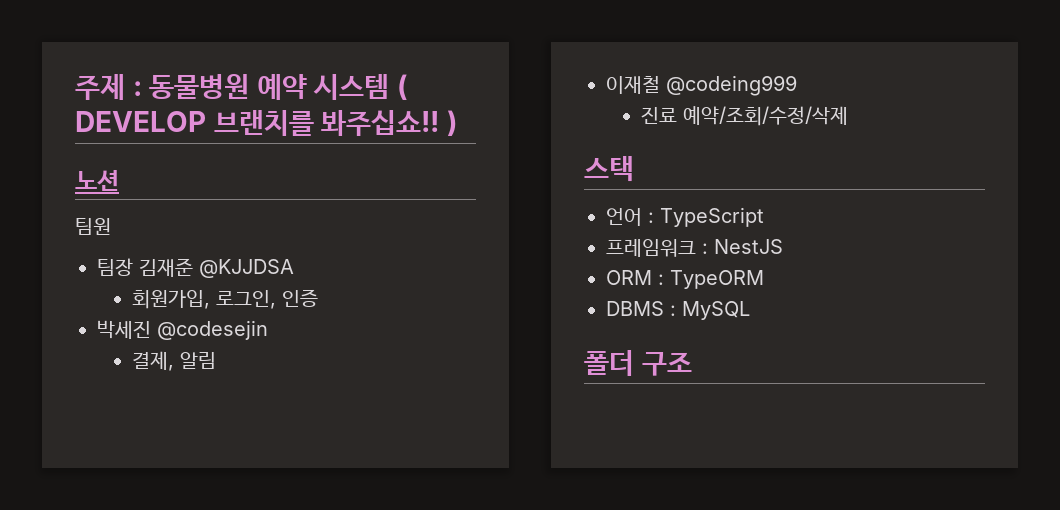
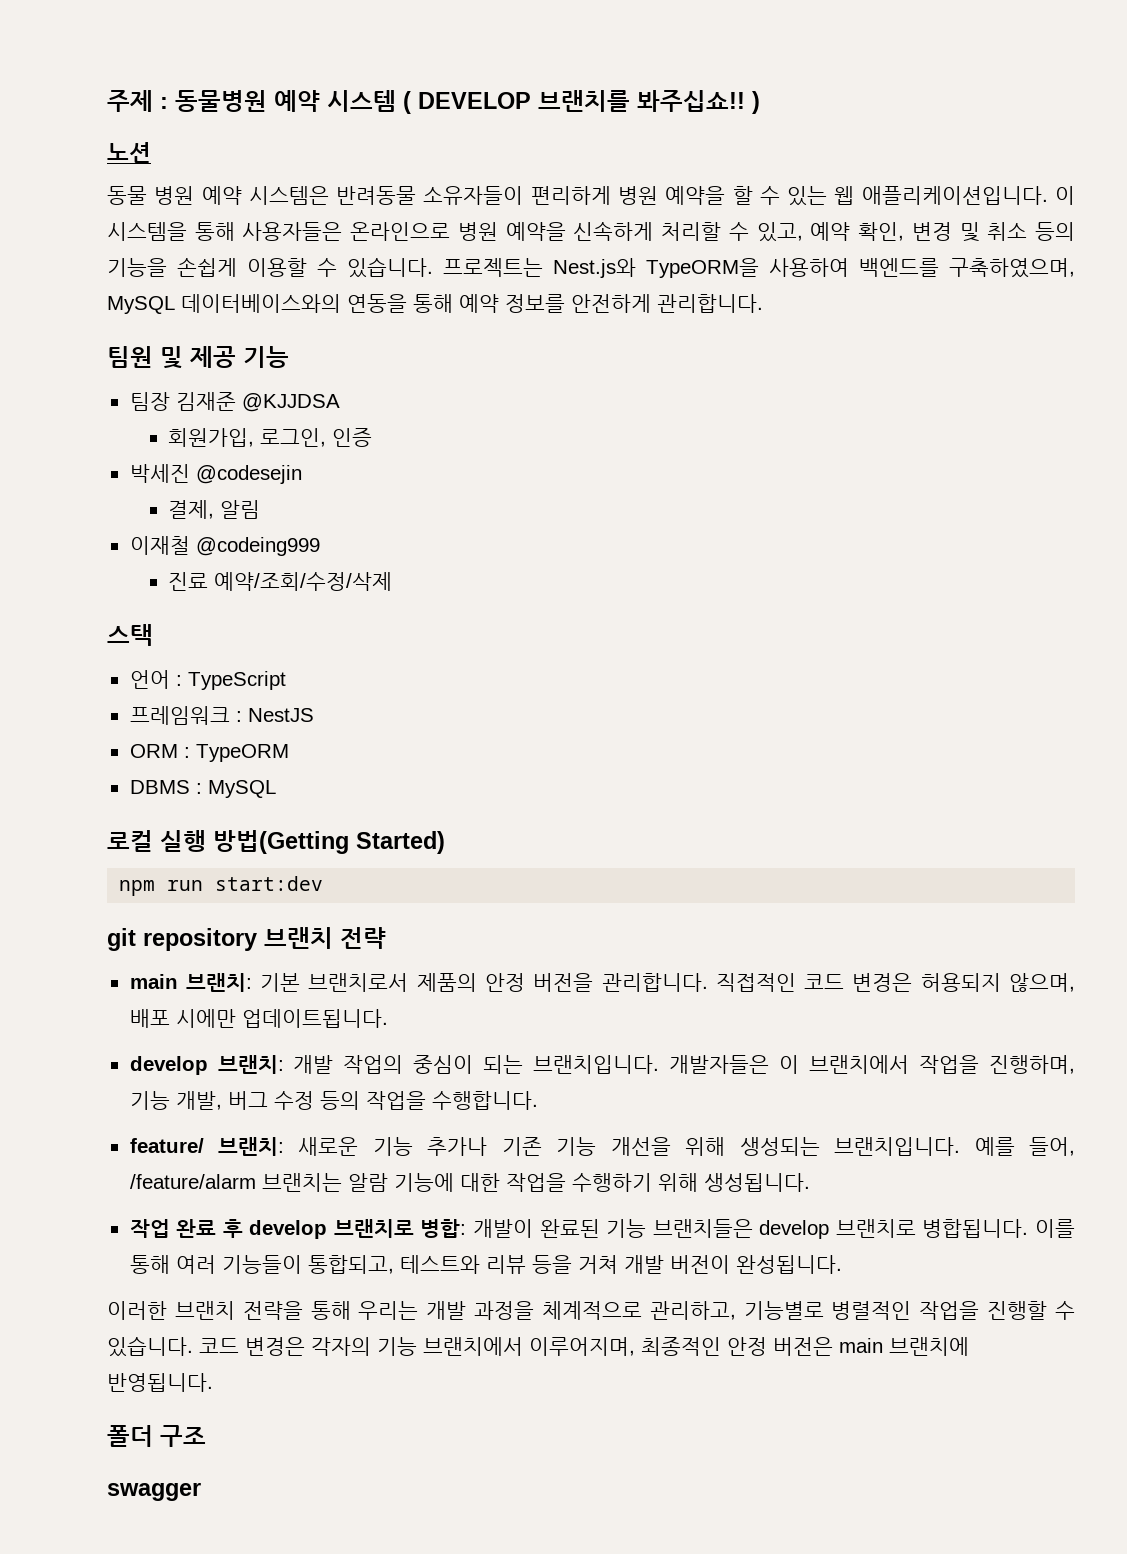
- 팀원
+ 동물 병원 예약 시스템은 반려동물 소유자들이 편리하게 병원 예약을 할 수 있는 웹 애플리케이션입니다. 이 시스템을 통해 사용자들은 온라인으로 병원 예약을 신속하게 처리할 수 있고, 예약 확인, 변경 및 취소 등의 기능을 손쉽게 이용할 수 있습니다. 프로젝트는 Nest.js와 TypeORM을 사용하여 백엔드를 구축하였으며, MySQL 데이터베이스와의 연동을 통해 예약 정보를 안전하게 관리합니다.
+ 팀원 및 제공 기능
+ 로컬 실행 방법(Getting Started)
+ npm run start:dev
+ git repository 브랜치 전략
+ main 브랜치: 기본 브랜치로서 제품의 안정 버전을 관리합니다. 직접적인 코드 변경은 허용되지 않으며, 배포 시에만 업데이트됩니다.
+ develop 브랜치: 개발 작업의 중심이 되는 브랜치입니다. 개발자들은 이 브랜치에서 작업을 진행하며, 기능 개발, 버그 수정 등의 작업을 수행합니다.
+ feature/ 브랜치: 새로운 기능 추가나 기존 기능 개선을 위해 생성되는 브랜치입니다. 예를 들어, /feature/alarm 브랜치는 알람 기능에 대한 작업을 수행하기 위해 생성됩니다.
+ 작업 완료 후 develop 브랜치로 병합: 개발이 완료된 기능 브랜치들은 develop 브랜치로 병합됩니다. 이를 통해 여러 기능들이 통합되고, 테스트와 리뷰 등을 거쳐 개발 버전이 완성됩니다.
+ 이러한 브랜치 전략을 통해 우리는 개발 과정을 체계적으로 관리하고, 기능별로 병렬적인 작업을 진행할 수 있습니다. 코드 변경은 각자의 기능 브랜치에서 이루어지며, 최종적인 안정 버전은 main 브랜치에 반영됩니다.
+ swagger

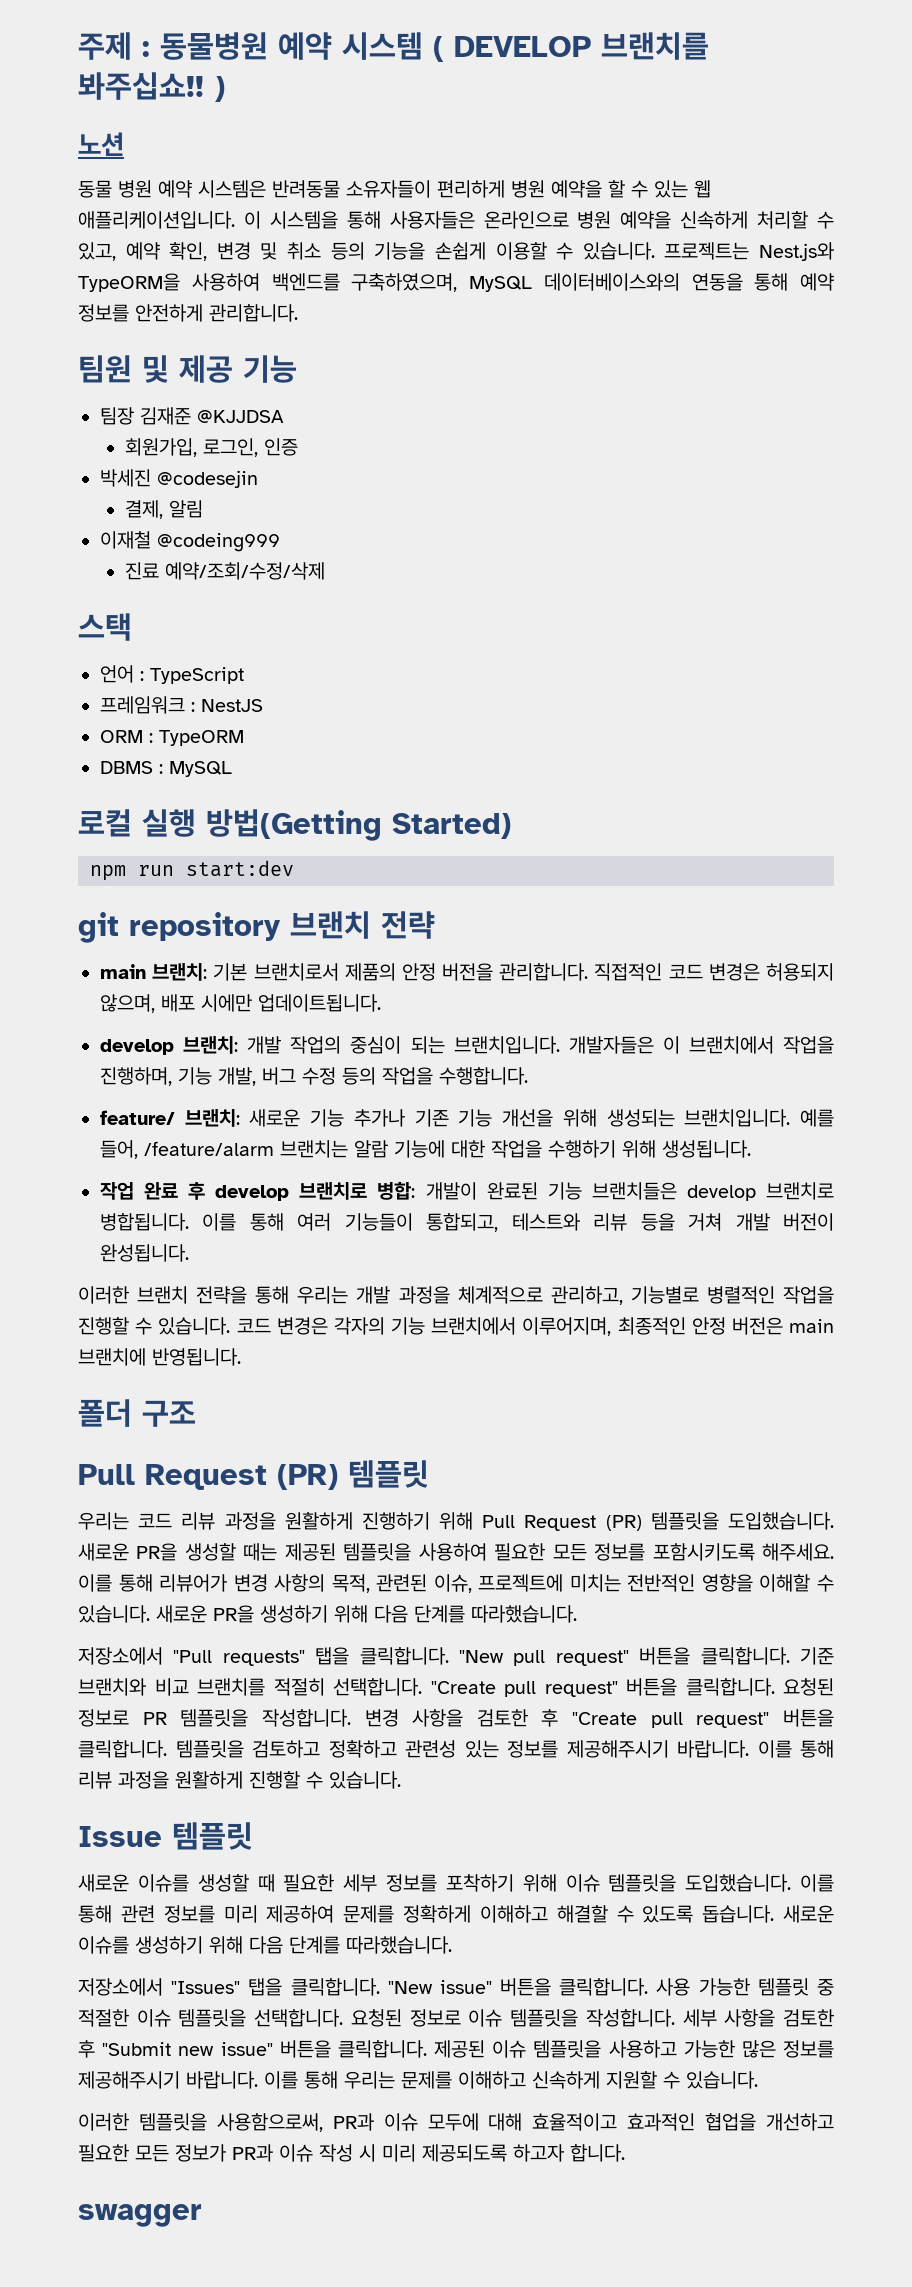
+ Pull Request (PR) 템플릿
+ 우리는 코드 리뷰 과정을 원활하게 진행하기 위해 Pull Request (PR) 템플릿을 도입했습니다. 새로운 PR을 생성할 때는 제공된 템플릿을 사용하여 필요한 모든 정보를 포함시키도록 해주세요. 이를 통해 리뷰어가 변경 사항의 목적, 관련된 이슈, 프로젝트에 미치는 전반적인 영향을 이해할 수 있습니다. 새로운 PR을 생성하기 위해 다음 단계를 따라했습니다.
+ 저장소에서 "Pull requests" 탭을 클릭합니다. "New pull request" 버튼을 클릭합니다. 기준 브랜치와 비교 브랜치를 적절히 선택합니다. "Create pull request" 버튼을 클릭합니다. 요청된 정보로 PR 템플릿을 작성합니다. 변경 사항을 검토한 후 "Create pull request" 버튼을 클릭합니다. 템플릿을 검토하고 정확하고 관련성 있는 정보를 제공해주시기 바랍니다. 이를 통해 리뷰 과정을 원활하게 진행할 수 있습니다.
+ Issue 템플릿
+ 새로운 이슈를 생성할 때 필요한 세부 정보를 포착하기 위해 이슈 템플릿을 도입했습니다. 이를 통해 관련 정보를 미리 제공하여 문제를 정확하게 이해하고 해결할 수 있도록 돕습니다. 새로운 이슈를 생성하기 위해 다음 단계를 따라했습니다.
+ 저장소에서 "Issues" 탭을 클릭합니다. "New issue" 버튼을 클릭합니다. 사용 가능한 템플릿 중 적절한 이슈 템플릿을 선택합니다. 요청된 정보로 이슈 템플릿을 작성합니다. 세부 사항을 검토한 후 "Submit new issue" 버튼을 클릭합니다. 제공된 이슈 템플릿을 사용하고 가능한 많은 정보를 제공해주시기 바랍니다. 이를 통해 우리는 문제를 이해하고 신속하게 지원할 수 있습니다.
+ 이러한 템플릿을 사용함으로써, PR과 이슈 모두에 대해 효율적이고 효과적인 협업을 개선하고 필요한 모든 정보가 PR과 이슈 작성 시 미리 제공되도록 하고자 합니다.

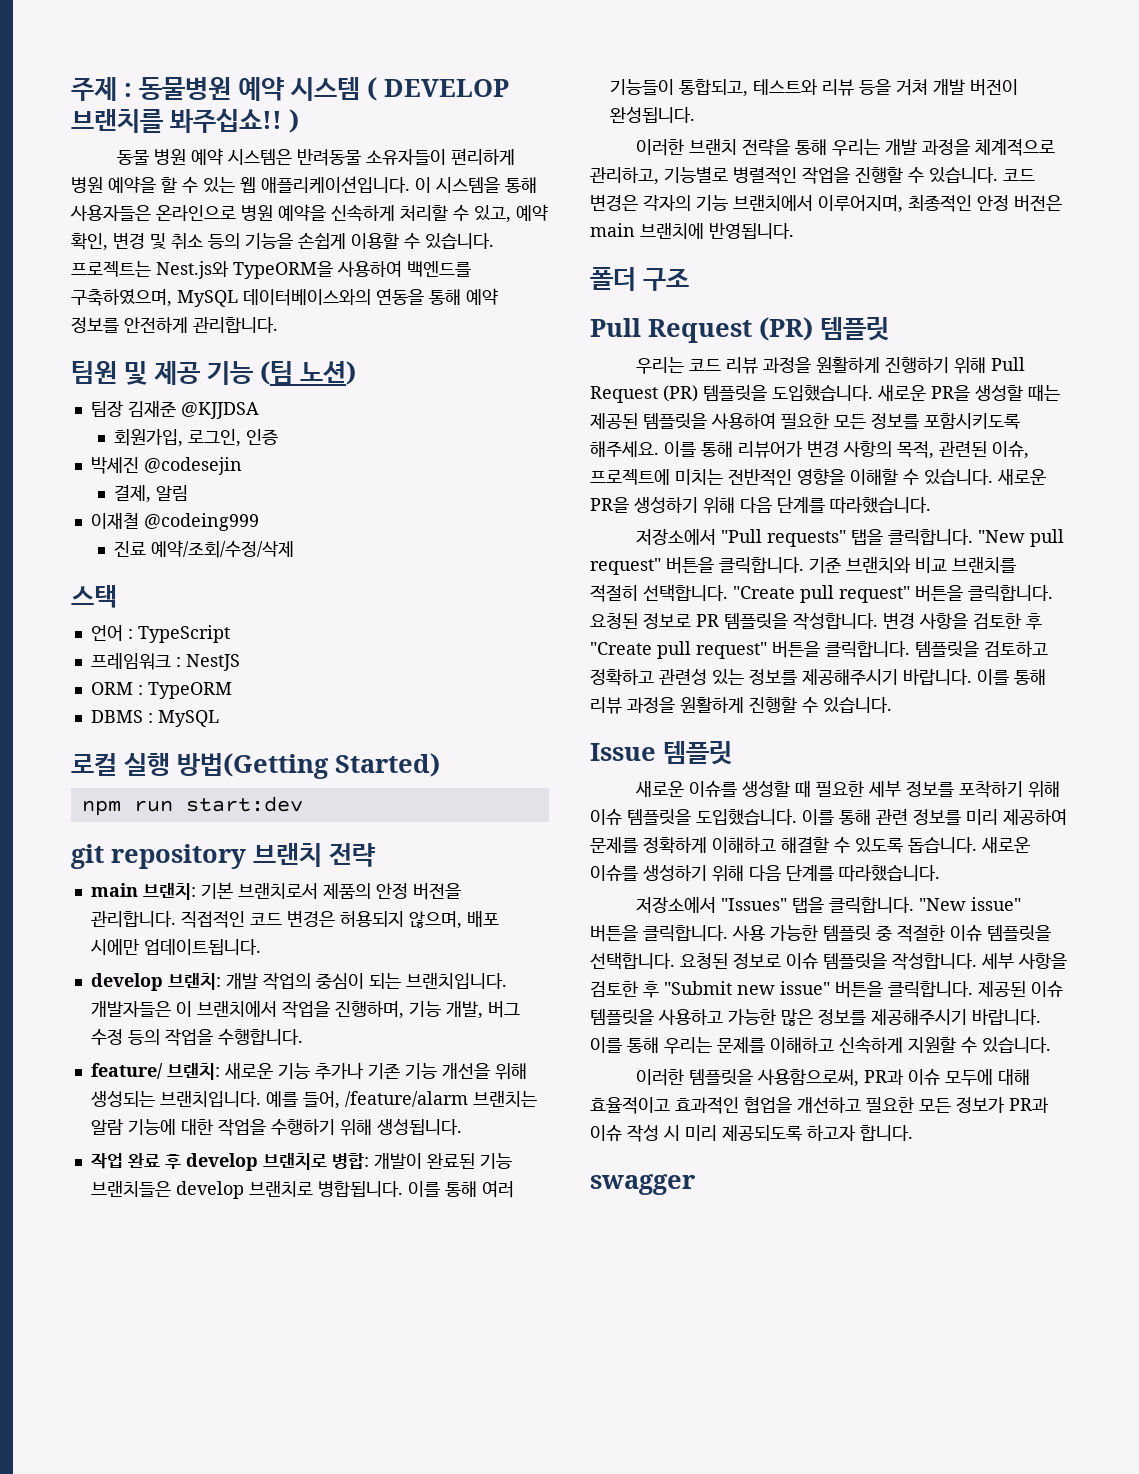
- 노션
- 팀원 및 제공 기능
+ 팀원 및 제공 기능 (팀 노션)

